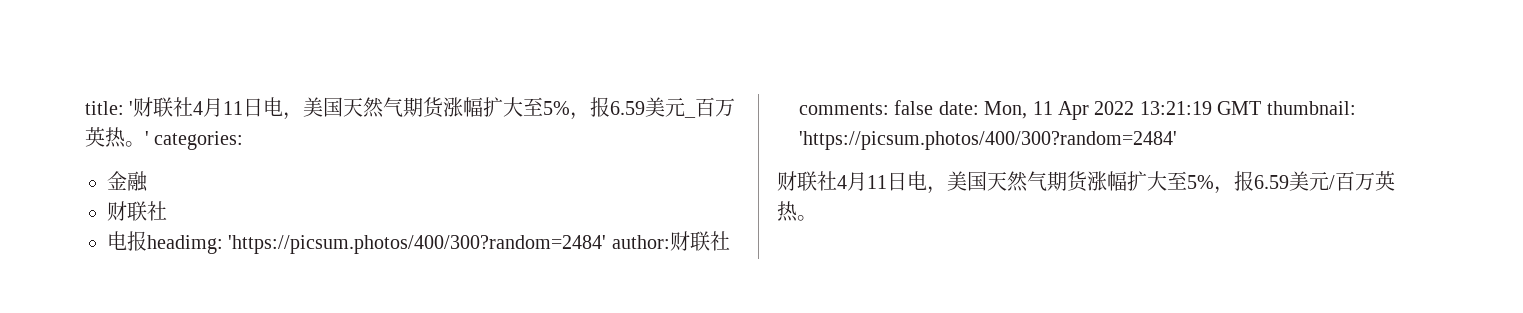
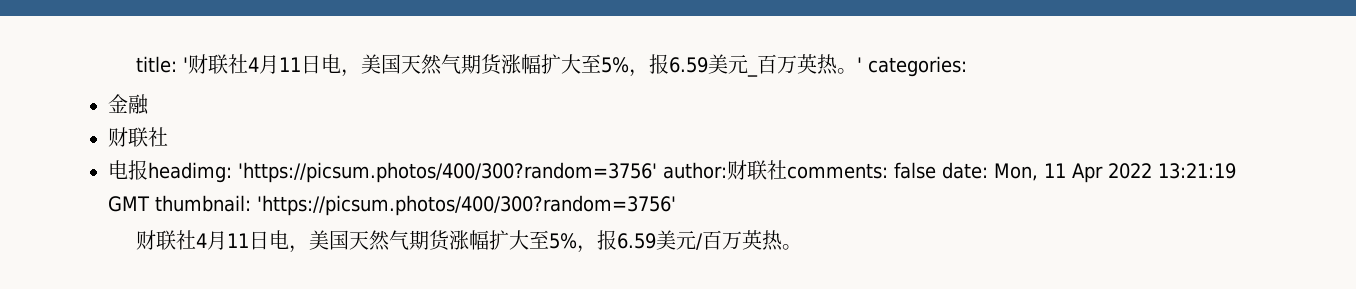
- 电报headimg: 'https://picsum.photos/400/300?random=2484' author:财联社comments: false date: Mon, 11 Apr 2022 13:21:19 GMT thumbnail: 'https://picsum.photos/400/300?random=2484'
+ 电报headimg: 'https://picsum.photos/400/300?random=3756' author:财联社comments: false date: Mon, 11 Apr 2022 13:21:19 GMT thumbnail: 'https://picsum.photos/400/300?random=3756'

